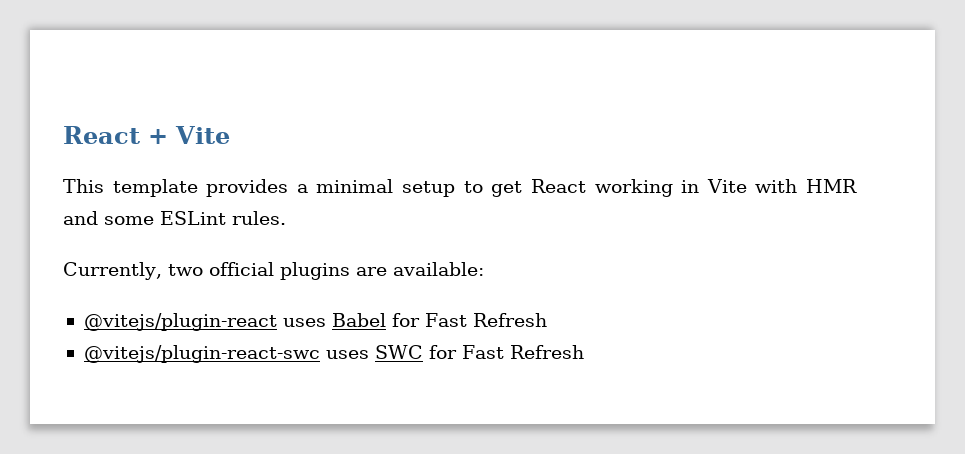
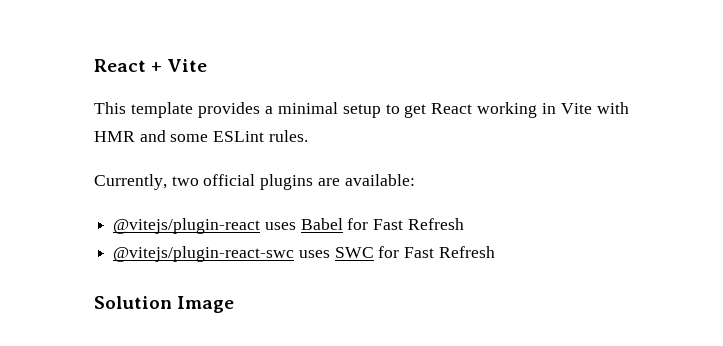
+ Solution Image

